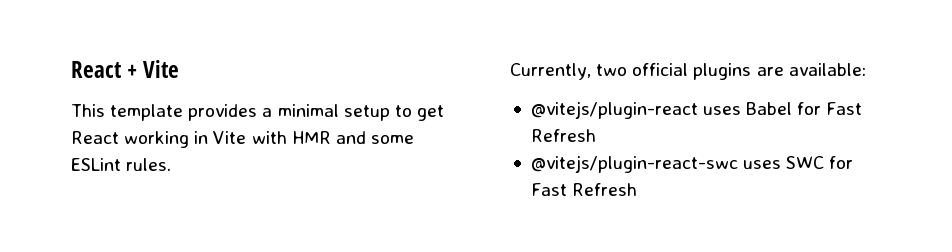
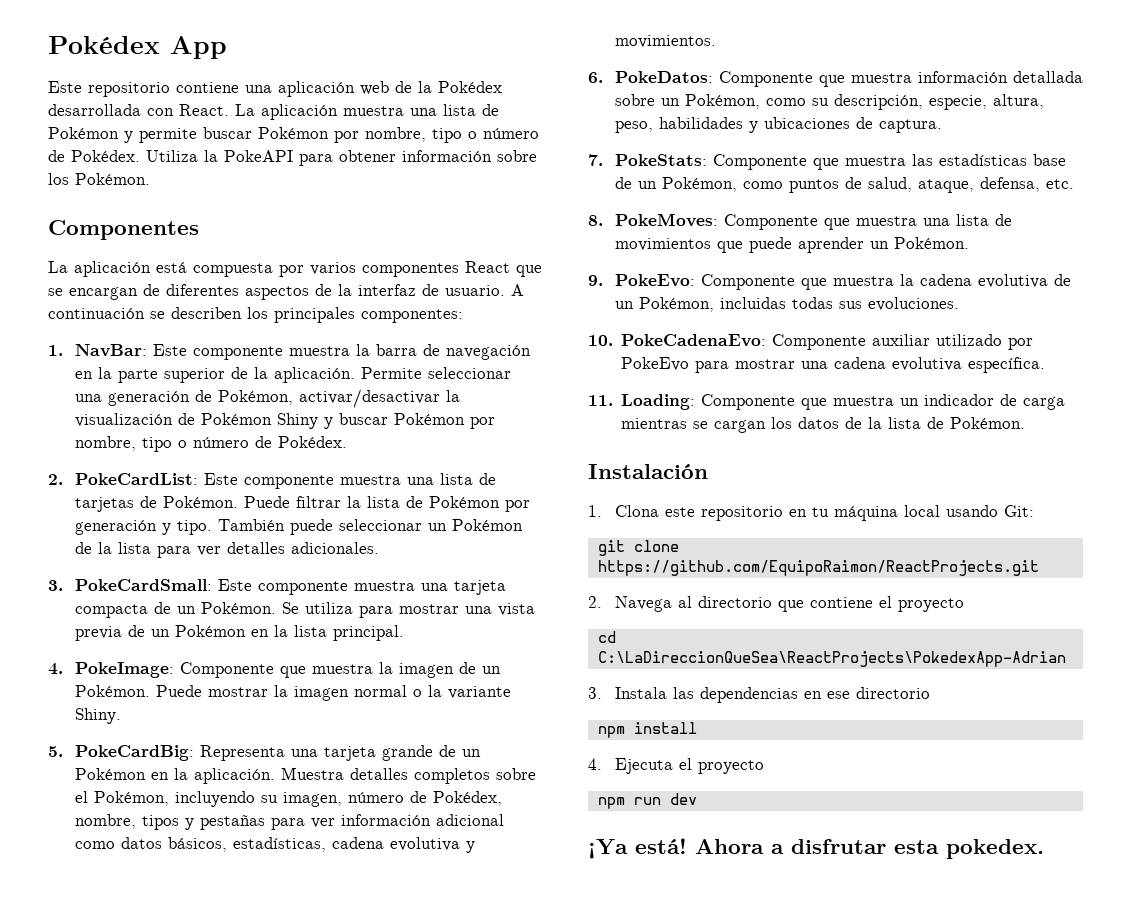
- React + Vite
- This template provides a minimal setup to get React working in Vite with HMR and some ESLint rules.
- Currently, two official plugins are available:
- @vitejs/plugin-react uses Babel for Fast Refresh
- @vitejs/plugin-react-swc uses SWC for Fast Refresh
+ Pokédex App
+ Este repositorio contiene una aplicación web de la Pokédex desarrollada con React. La aplicación muestra una lista de Pokémon y permite buscar Pokémon por nombre, tipo o número de Pokédex. Utiliza la PokeAPI para obtener información sobre los Pokémon.
+ Componentes
+ La aplicación está compuesta por varios componentes React que se encargan de diferentes aspectos de la interfaz de usuario. A continuación se describen los principales componentes:
+ 1. NavBar: Este componente muestra la barra de navegación en la parte superior de la aplicación. Permite seleccionar una generación de Pokémon, activar/desactivar la visualización de Pokémon Shiny y buscar Pokémon por nombre, tipo o número de Pokédex.
+ 2. PokeCardList: Este componente muestra una lista de tarjetas de Pokémon. Puede filtrar la lista de Pokémon por generación y tipo. También puede seleccionar un Pokémon de la lista para ver detalles adicionales.
+ 3. PokeCardSmall: Este componente muestra una tarjeta compacta de un Pokémon. Se utiliza para mostrar una vista previa de un Pokémon en la lista principal.
+ 4. PokeImage: Componente que muestra la imagen de un Pokémon. Puede mostrar la imagen normal o la variante Shiny.
+ 5. PokeCardBig: Representa una tarjeta grande de un Pokémon en la aplicación. Muestra detalles completos sobre el Pokémon, incluyendo su imagen, número de Pokédex, nombre, tipos y pestañas para ver información adicional como datos básicos, estadísticas, cadena evolutiva y movimientos.
+ 6. PokeDatos: Componente que muestra información detallada sobre un Pokémon, como su descripción, especie, altura, peso, habilidades y ubicaciones de captura.
+ 7. PokeStats: Componente que muestra las estadísticas base de un Pokémon, como puntos de salud, ataque, defensa, etc.
+ 8. PokeMoves: Componente que muestra una lista de movimientos que puede aprender un Pokémon.
+ 9. PokeEvo: Componente que muestra la cadena evolutiva de un Pokémon, incluidas todas sus evoluciones.
+ 10. PokeCadenaEvo: Componente auxiliar utilizado por PokeEvo para mostrar una cadena evolutiva específica.
+ 11. Loading: Componente que muestra un indicador de carga mientras se cargan los datos de la lista de Pokémon.
+ Instalación
+ 1. Clona este repositorio en tu máquina local usando Git:
+ git clone https://github.com/EquipoRaimon/ReactProjects.git
+ 2. Navega al directorio que contiene el proyecto
+ cd C:\LaDireccionQueSea\ReactProjects\PokedexApp-Adrian
+ 3. Instala las dependencias en ese directorio
+ npm install
+ 4. Ejecuta el proyecto
+ npm run dev
+ ¡Ya está! Ahora a disfrutar esta pokedex.

